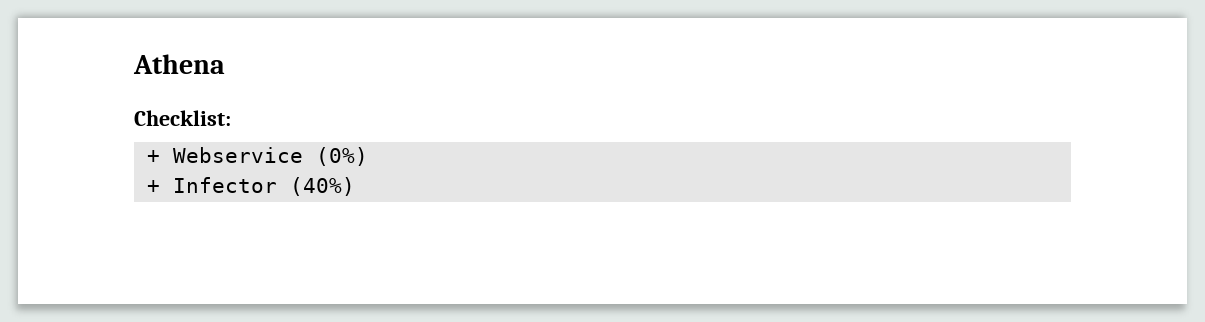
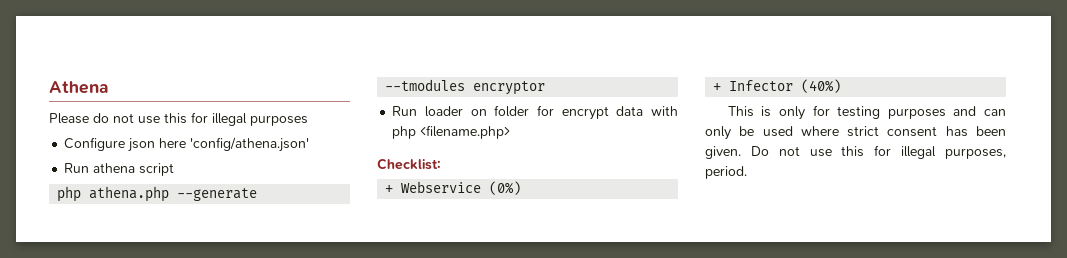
+ Please do not use this for illegal purposes
+ Configure json here 'config/athena.json'
+ Run athena script
+ php athena.php --generate --tmodules encryptor
+ Run loader on folder for encrypt data with php <filename.php>
+ This is only for testing purposes and can only be used where strict consent has been given. Do not use this for illegal purposes, period.

